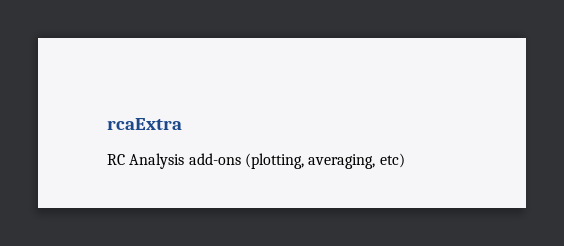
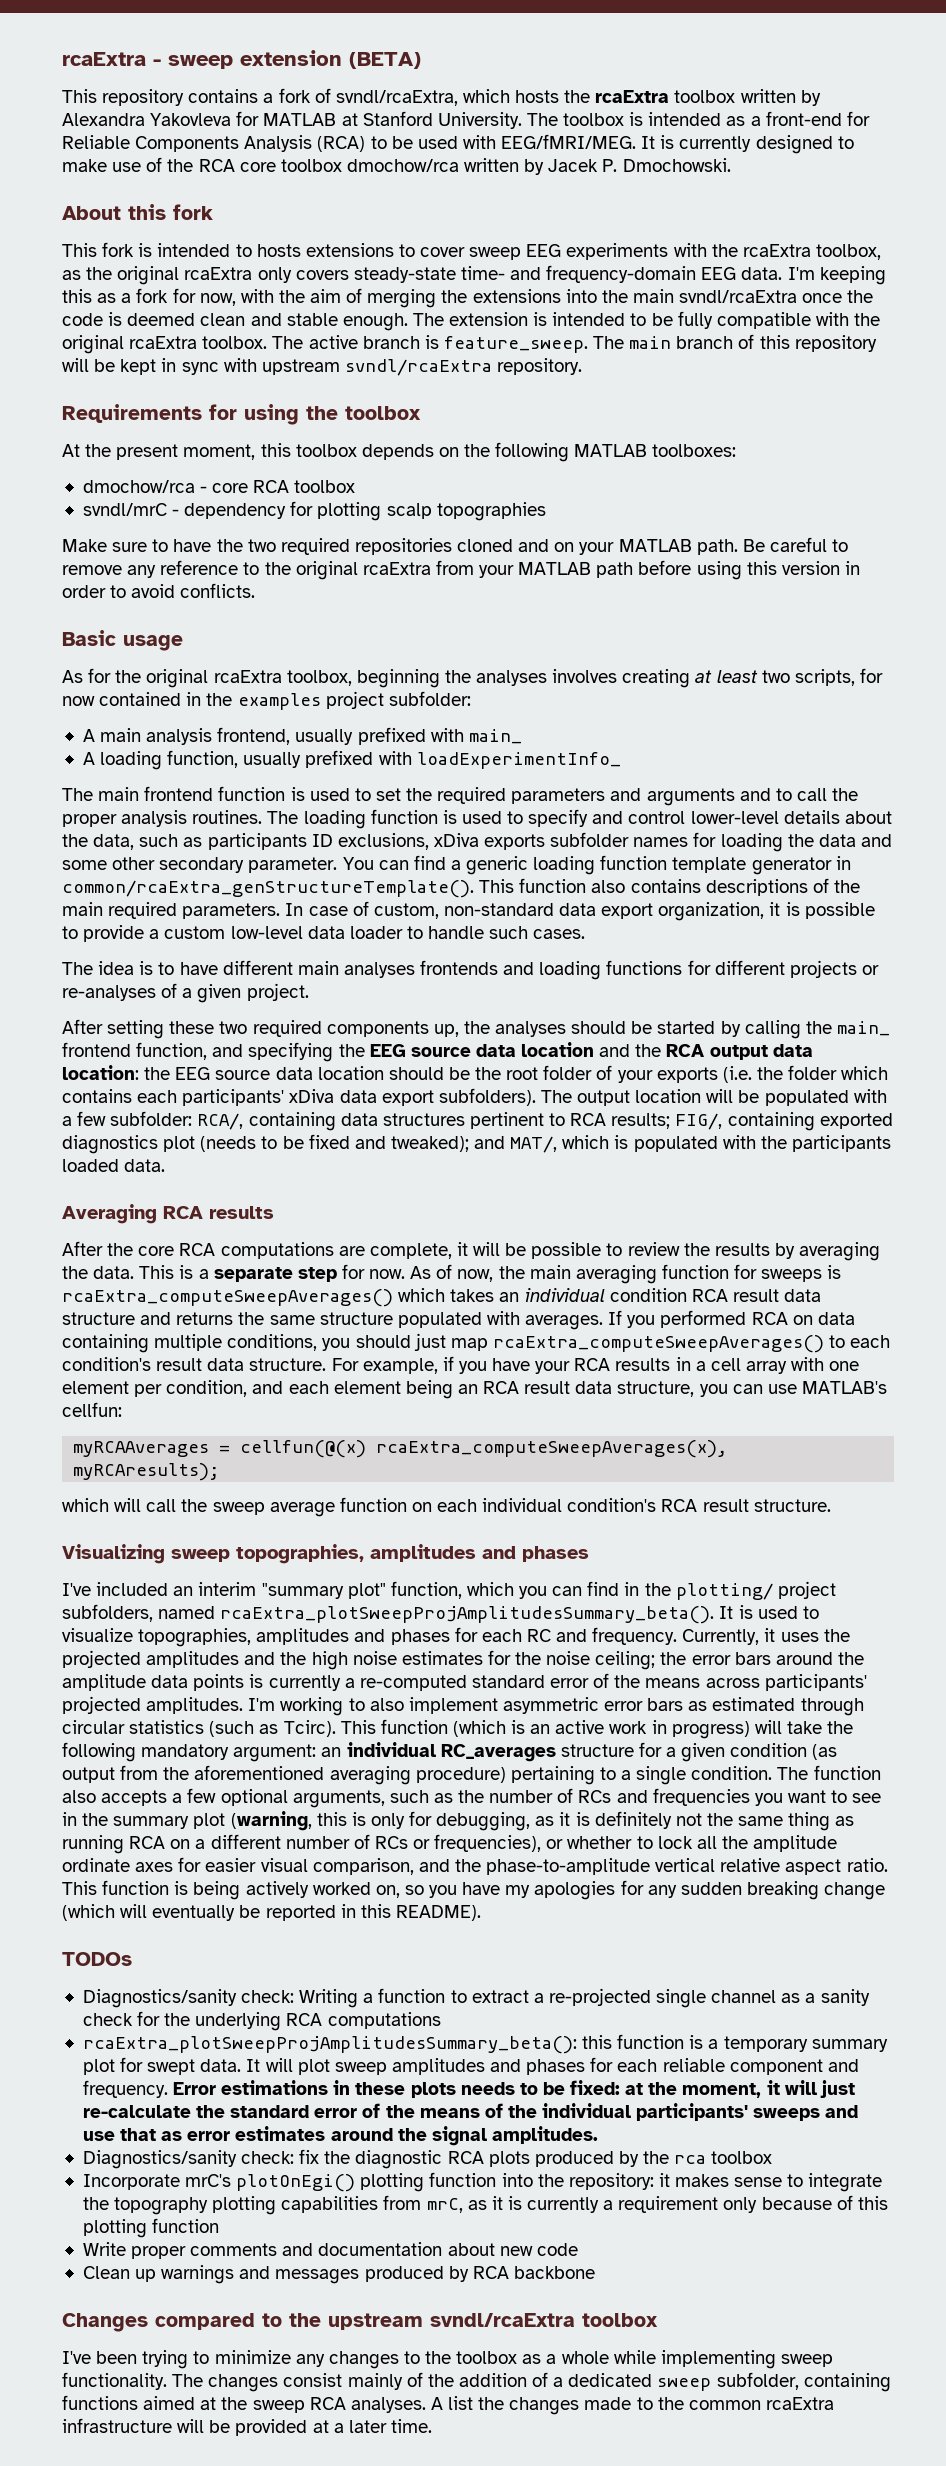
- rcaExtra
- RC Analysis add-ons (plotting, averaging, etc)
+ rcaExtra - sweep extension (BETA)
+ This repository contains a fork of svndl/rcaExtra, which hosts the rcaExtra toolbox written by Alexandra Yakovleva for MATLAB at Stanford University. The toolbox is intended as a front-end for Reliable Components Analysis (RCA) to be used with EEG/fMRI/MEG. It is currently designed to make use of the RCA core toolbox dmochow/rca written by Jacek P. Dmochowski.
+ About this fork
+ This fork is intended to hosts extensions to cover sweep EEG experiments with the rcaExtra toolbox, as the original rcaExtra only covers steady-state time- and frequency-domain EEG data. I'm keeping this as a fork for now, with the aim of merging the extensions into the main svndl/rcaExtra once the code is deemed clean and stable enough. The extension is intended to be fully compatible with the original rcaExtra toolbox. The active branch is feature_sweep. The main branch of this repository will be kept in sync with upstream svndl/rcaExtra repository.
+ Requirements for using the toolbox
+ At the present moment, this toolbox depends on the following MATLAB toolboxes:
+ dmochow/rca - core RCA toolbox
+ svndl/mrC - dependency for plotting scalp topographies
+ Make sure to have the two required repositories cloned and on your MATLAB path. Be careful to remove any reference to the original rcaExtra from your MATLAB path before using this version in order to avoid conflicts.
+ Basic usage
+ As for the original rcaExtra toolbox, beginning the analyses involves creating at least two scripts, for now contained in the examples project subfolder:
+ A main analysis frontend, usually prefixed with main_
+ A loading function, usually prefixed with loadExperimentInfo_
+ The main frontend function is used to set the required parameters and arguments and to call the proper analysis routines. The loading function is used to specify and control lower-level details about the data, such as participants ID exclusions, xDiva exports subfolder names for loading the data and some other secondary parameter. You can find a generic loading function template generator in common/rcaExtra_genStructureTemplate(). This function also contains descriptions of the main required parameters. In case of custom, non-standard data export organization, it is possible to provide a custom low-level data loader to handle such cases.
+ The idea is to have different main analyses frontends and loading functions for different projects or re-analyses of a given project.
+ After setting these two required components up, the analyses should be started by calling the main_ frontend function, and specifying the EEG source data location and the RCA output data location: the EEG source data location should be the root folder of your exports (i.e. the folder which contains each participants' xDiva data export subfolders). The output location will be populated with a few subfolder: RCA/, containing data structures pertinent to RCA results; FIG/, containing exported diagnostics plot (needs to be fixed and tweaked); and MAT/, which is populated with the participants loaded data.
+ Averaging RCA results
+ After the core RCA computations are complete, it will be possible to review the results by averaging the data. This is a separate step for now. As of now, the main averaging function for sweeps is rcaExtra_computeSweepAverages() which takes an individual condition RCA result data structure and returns the same structure populated with averages. If you performed RCA on data containing multiple conditions, you should just map rcaExtra_computeSweepAverages() to each condition's result data structure. For example, if you have your RCA results in a cell array with one element per condition, and each element being an RCA result data structure, you can use MATLAB's cellfun:
+ myRCAAverages = cellfun(@(x) rcaExtra_computeSweepAverages(x), myRCAresults);
+ which will call the sweep average function on each individual condition's RCA result structure.
+ Visualizing sweep topographies, amplitudes and phases
+ I've included an interim "summary plot" function, which you can find in the plotting/ project subfolders, named rcaExtra_plotSweepProjAmplitudesSummary_beta(). It is used to visualize topographies, amplitudes and phases for each RC and frequency. Currently, it uses the projected amplitudes and the high noise estimates for the noise ceiling; the error bars around the amplitude data points is currently a re-computed standard error of the means across participants' projected amplitudes. I'm working to also implement asymmetric error bars as estimated through circular statistics (such as Tcirc). This function (which is an active work in progress) will take the following mandatory argument: an individual RC_averages structure for a given condition (as output from the aforementioned averaging procedure) pertaining to a single condition. The function also accepts a few optional arguments, such as the number of RCs and frequencies you want to see in the summary plot (warning, this is only for debugging, as it is definitely not the same thing as running RCA on a different number of RCs or frequencies), or whether to lock all the amplitude ordinate axes for easier visual comparison, and the phase-to-amplitude vertical relative aspect ratio. This function is being actively worked on, so you have my apologies for any sudden breaking change (which will eventually be reported in this README).
+ TODOs
+ Diagnostics/sanity check: Writing a function to extract a re-projected single channel as a sanity check for the underlying RCA computations
+ rcaExtra_plotSweepProjAmplitudesSummary_beta(): this function is a temporary summary plot for swept data. It will plot sweep amplitudes and phases for each reliable component and frequency. Error estimations in these plots needs to be fixed: at the moment, it will just re-calculate the standard error of the means of the individual participants' sweeps and use that as error estimates around the signal amplitudes.
+ Diagnostics/sanity check: fix the diagnostic RCA plots produced by the rca toolbox
+ Incorporate mrC's plotOnEgi() plotting function into the repository: it makes sense to integrate the topography plotting capabilities from mrC, as it is currently a requirement only because of this plotting function
+ Write proper comments and documentation about new code
+ Clean up warnings and messages produced by RCA backbone
+ Changes compared to the upstream svndl/rcaExtra toolbox
+ I've been trying to minimize any changes to the toolbox as a whole while implementing sweep functionality. The changes consist mainly of the addition of a dedicated sweep subfolder, containing functions aimed at the sweep RCA analyses. A list the changes made to the common rcaExtra infrastructure will be provided at a later time.

